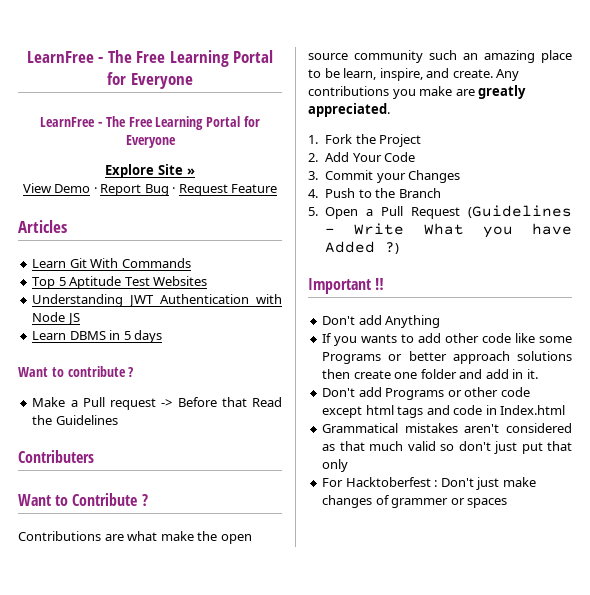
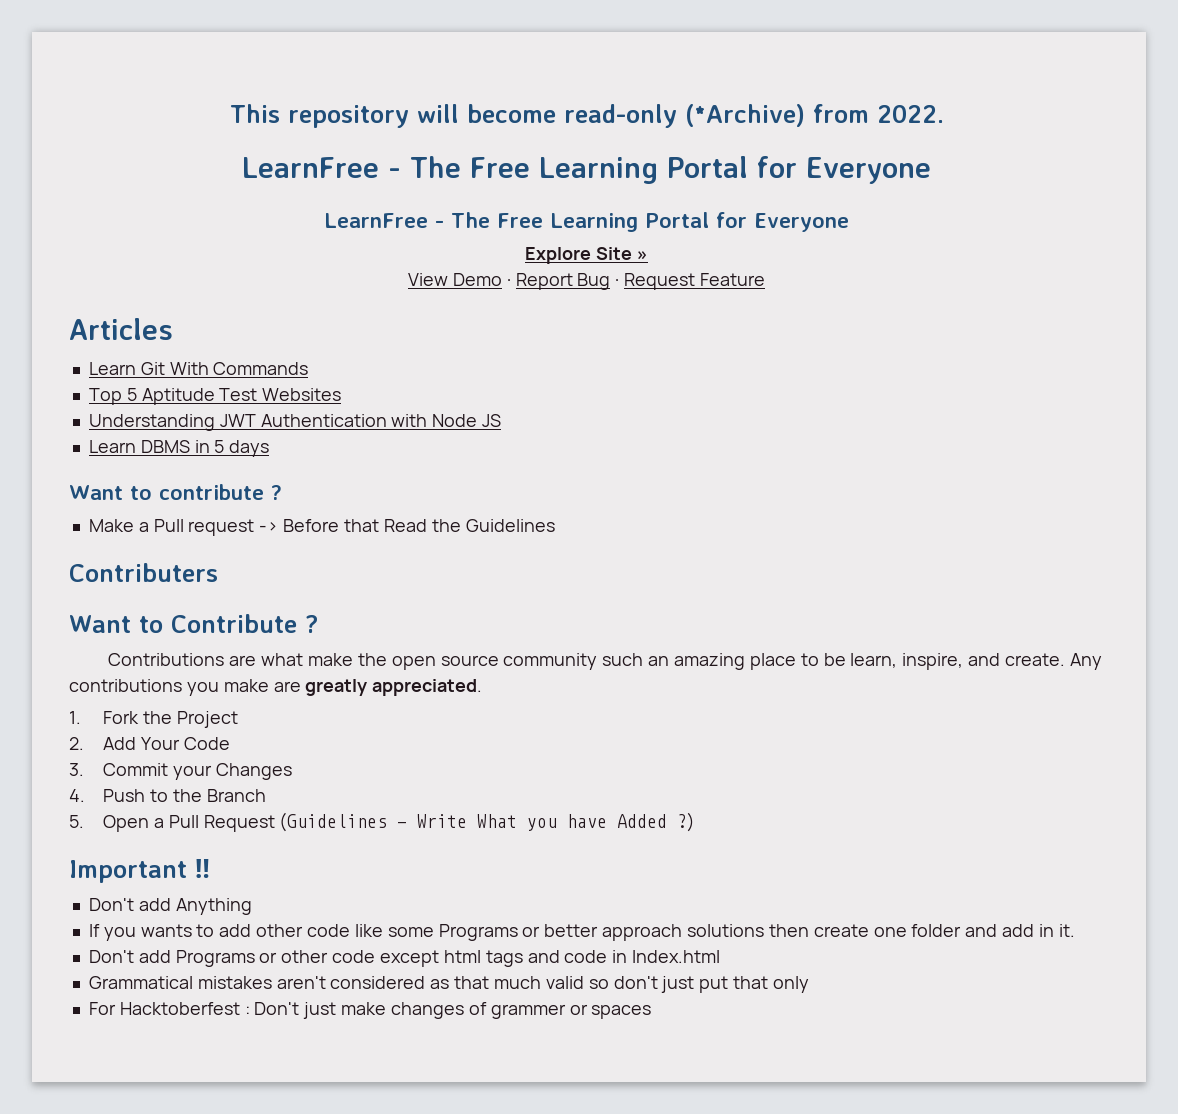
+ This repository will become read-only (*Archive) from 2022.

